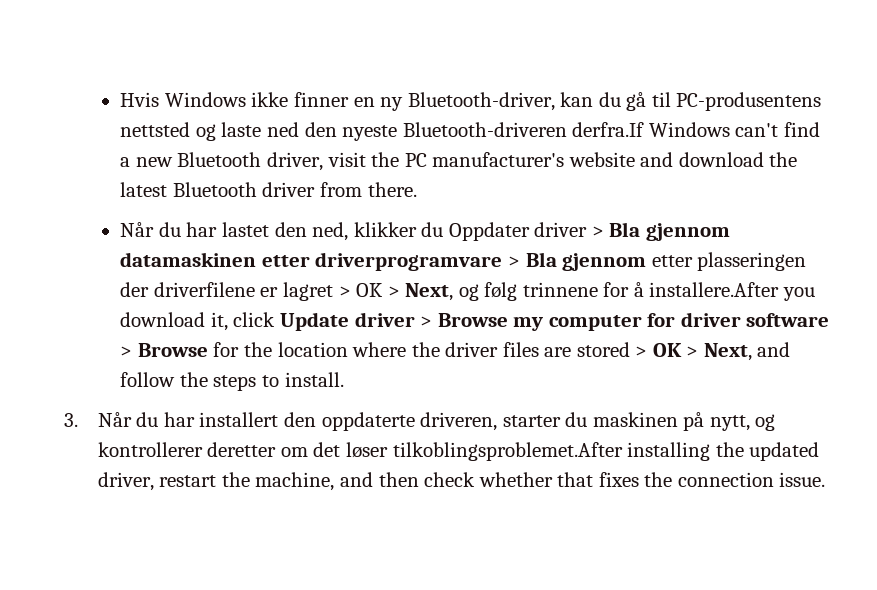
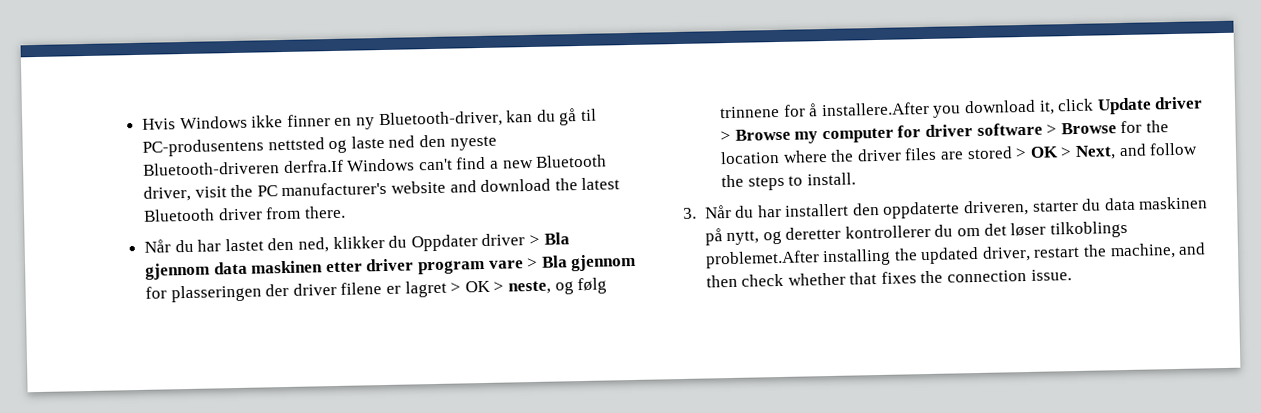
- Når du har lastet den ned, klikker du Oppdater driver > Bla gjennom datamaskinen etter driverprogramvare > Bla gjennom etter plasseringen der driverfilene er lagret > OK > Next, og følg trinnene for å installere.After you download it, click Update driver > Browse my computer for driver software > Browse for the location where the driver files are stored > OK > Next, and follow the steps to install.
+ Når du har lastet den ned, klikker du Oppdater driver > Bla gjennom data maskinen etter driver program vare > Bla gjennom for plasseringen der driver filene er lagret > OK > neste, og følg trinnene for å installere.After you download it, click Update driver > Browse my computer for driver software > Browse for the location where the driver files are stored > OK > Next, and follow the steps to install.
- 3. Når du har installert den oppdaterte driveren, starter du maskinen på nytt, og kontrollerer deretter om det løser tilkoblingsproblemet.After installing the updated driver, restart the machine, and then check whether that fixes the connection issue.
+ 3. Når du har installert den oppdaterte driveren, starter du data maskinen på nytt, og deretter kontrollerer du om det løser tilkoblings problemet.After installing the updated driver, restart the machine, and then check whether that fixes the connection issue.

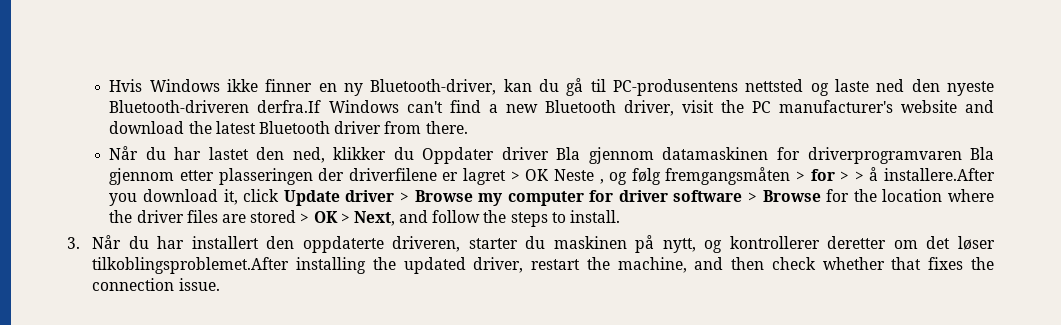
- Når du har lastet den ned, klikker du Oppdater driver > Bla gjennom data maskinen etter driver program vare > Bla gjennom for plasseringen der driver filene er lagret > OK > neste, og følg trinnene for å installere.After you download it, click Update driver > Browse my computer for driver software > Browse for the location where the driver files are stored > OK > Next, and follow the steps to install.
+ Når du har lastet den ned, klikker du Oppdater driver Bla gjennom datamaskinen for driverprogramvaren Bla gjennom etter plasseringen der driverfilene er lagret > OK Neste , og følg fremgangsmåten > for > > å installere.After you download it, click Update driver > Browse my computer for driver software > Browse for the location where the driver files are stored > OK > Next, and follow the steps to install.
- 3. Når du har installert den oppdaterte driveren, starter du data maskinen på nytt, og deretter kontrollerer du om det løser tilkoblings problemet.After installing the updated driver, restart the machine, and then check whether that fixes the connection issue.
+ 3. Når du har installert den oppdaterte driveren, starter du maskinen på nytt, og kontrollerer deretter om det løser tilkoblingsproblemet.After installing the updated driver, restart the machine, and then check whether that fixes the connection issue.

